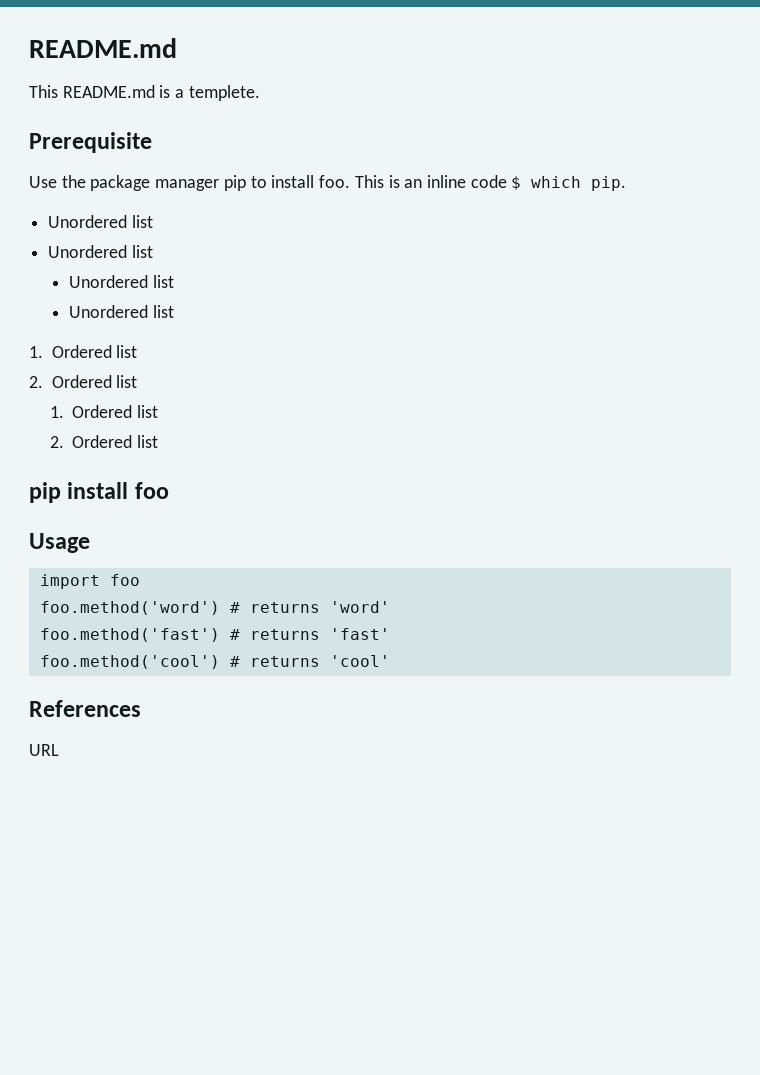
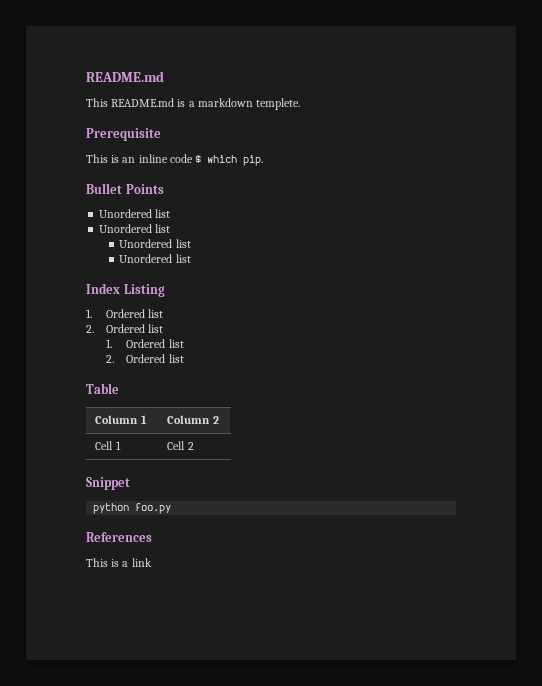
- This README.md is a templete.
+ This README.md is a markdown templete.
- Use the package manager pip to install foo.
+ Bullet Points
+ Index Listing
- pip install foo
- Usage
- import foo
- foo.method('word') # returns 'word'
- foo.method('fast') # returns 'fast'
- foo.method('cool') # returns 'cool'
+ Table
+ Column 1 | Column 2
+ Cell 1 | Cell 2
+ Snippet
+ python foo.py
  References
- URL
+ This is a link

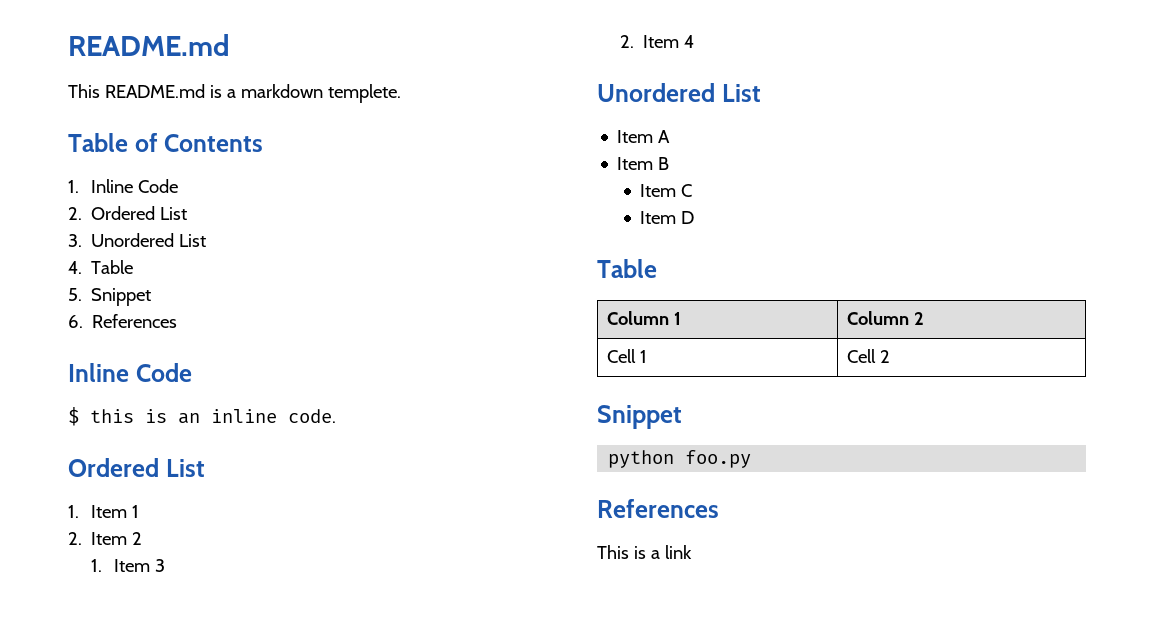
- Prerequisite
- This is an inline code $ which pip.
- Bullet Points
- Unordered list
- Unordered list
- Unordered list
- Unordered list
- Index Listing
- 1. Ordered list
- 2. Ordered list
- 1. Ordered list
- 2. Ordered list
+ Table of Contents
+ 1. Inline Code
+ 2. Ordered List
+ 3. Unordered List
+ 4. Table
+ 5. Snippet
+ 6. References
+ Inline Code
+ $ this is an inline code.
+ Ordered List
+ 1. Item 1
+ 2. Item 2
+ 1. Item 3
+ 2. Item 4
+ Unordered List
+ Item A
+ Item B
+ Item C
+ Item D

